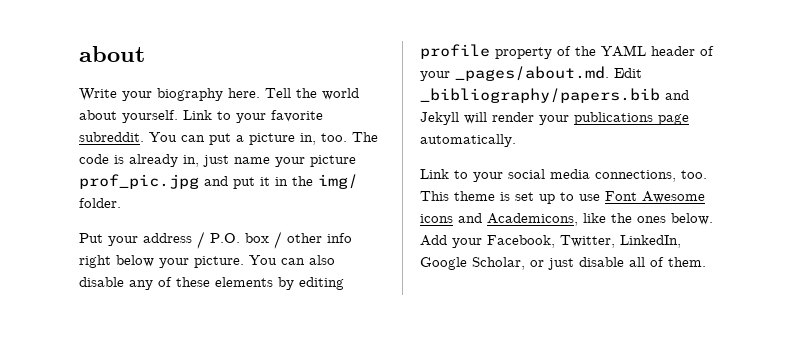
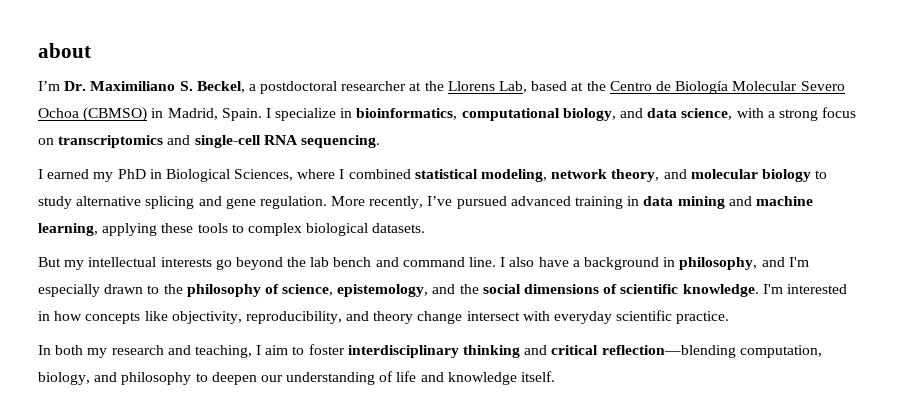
- Write your biography here. Tell the world about yourself. Link to your favorite subreddit. You can put a picture in, too. The code is already in, just name your picture prof_pic.jpg and put it in the img/ folder.
- Put your address / P.O. box / other info right below your picture. You can also disable any of these elements by editing profile property of the YAML header of your _pages/about.md. Edit _bibliography/papers.bib and Jekyll will render your publications page automatically.
- Link to your social media connections, too. This theme is set up to use Font Awesome icons and Academicons, like the ones below. Add your Facebook, Twitter, LinkedIn, Google Scholar, or just disable all of them.
+ I’m Dr. Maximiliano S. Beckel, a postdoctoral researcher at the Llorens Lab, based at the Centro de Biología Molecular Severo Ochoa (CBMSO) in Madrid, Spain. I specialize in bioinformatics, computational biology, and data science, with a strong focus on transcriptomics and single-cell RNA sequencing.
+ I earned my PhD in Biological Sciences, where I combined statistical modeling, network theory, and molecular biology to study alternative splicing and gene regulation. More recently, I’ve pursued advanced training in data mining and machine learning, applying these tools to complex biological datasets.
+ But my intellectual interests go beyond the lab bench and command line. I also have a background in philosophy, and I'm especially drawn to the philosophy of science, epistemology, and the social dimensions of scientific knowledge. I'm interested in how concepts like objectivity, reproducibility, and theory change intersect with everyday scientific practice.
+ In both my research and teaching, I aim to foster interdisciplinary thinking and critical reflection—blending computation, biology, and philosophy to deepen our understanding of life and knowledge itself.

